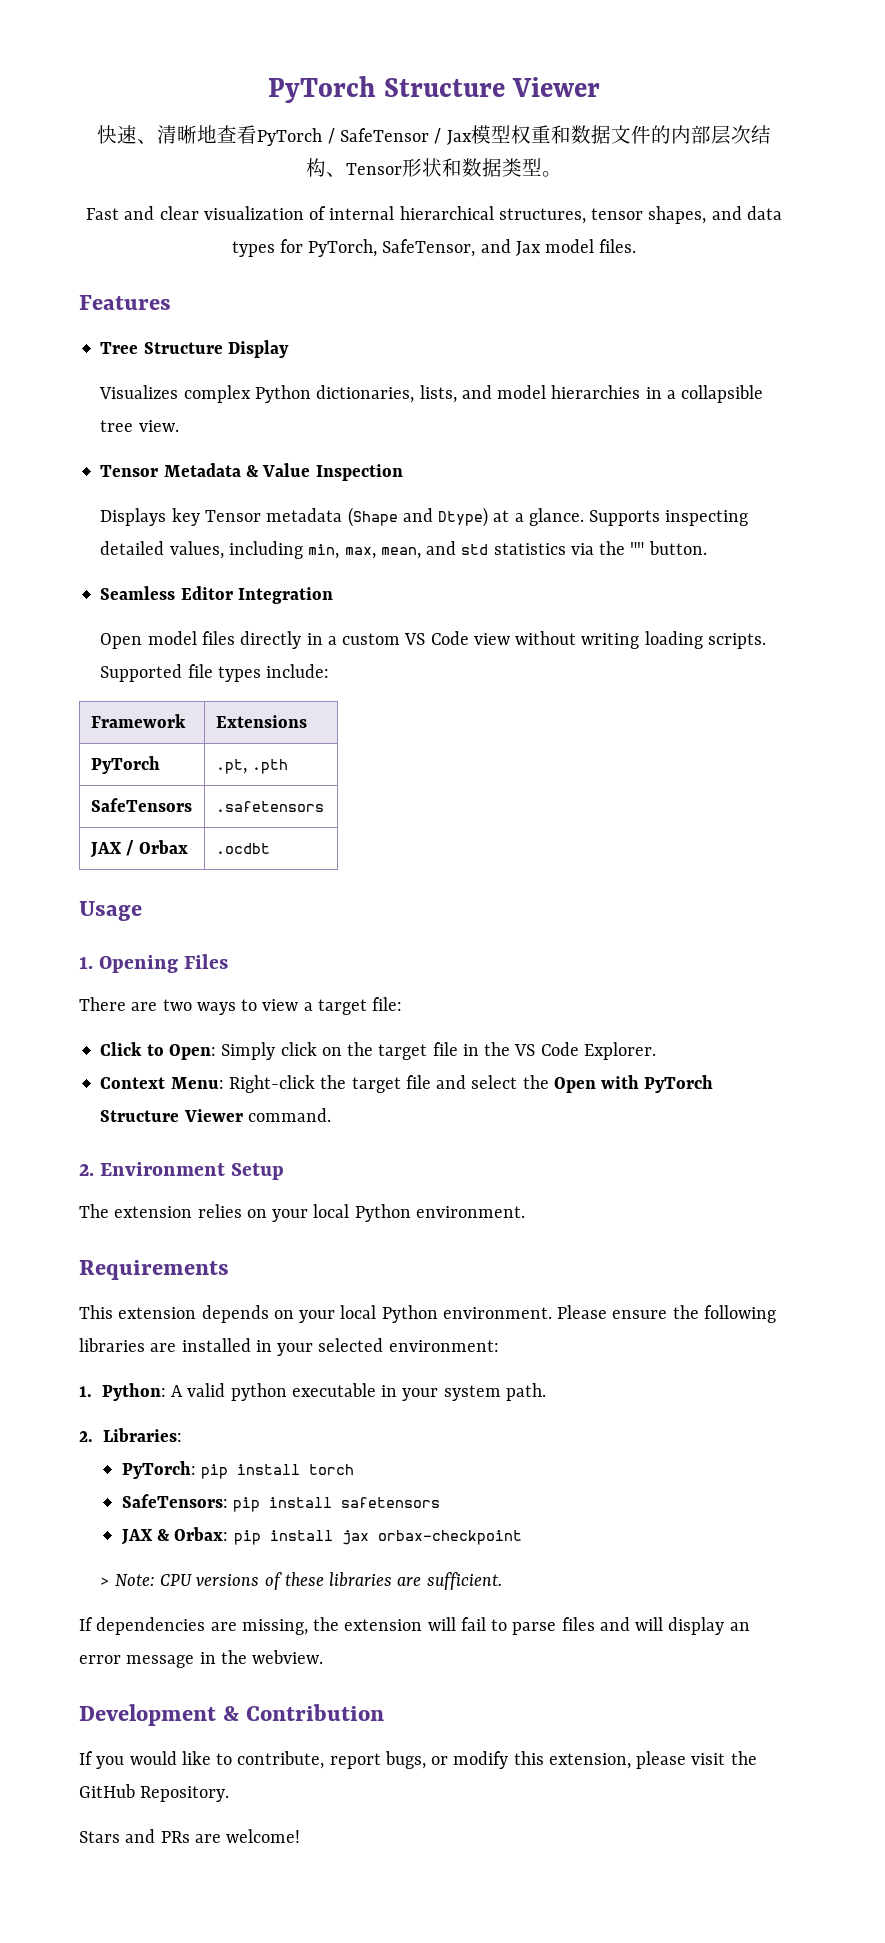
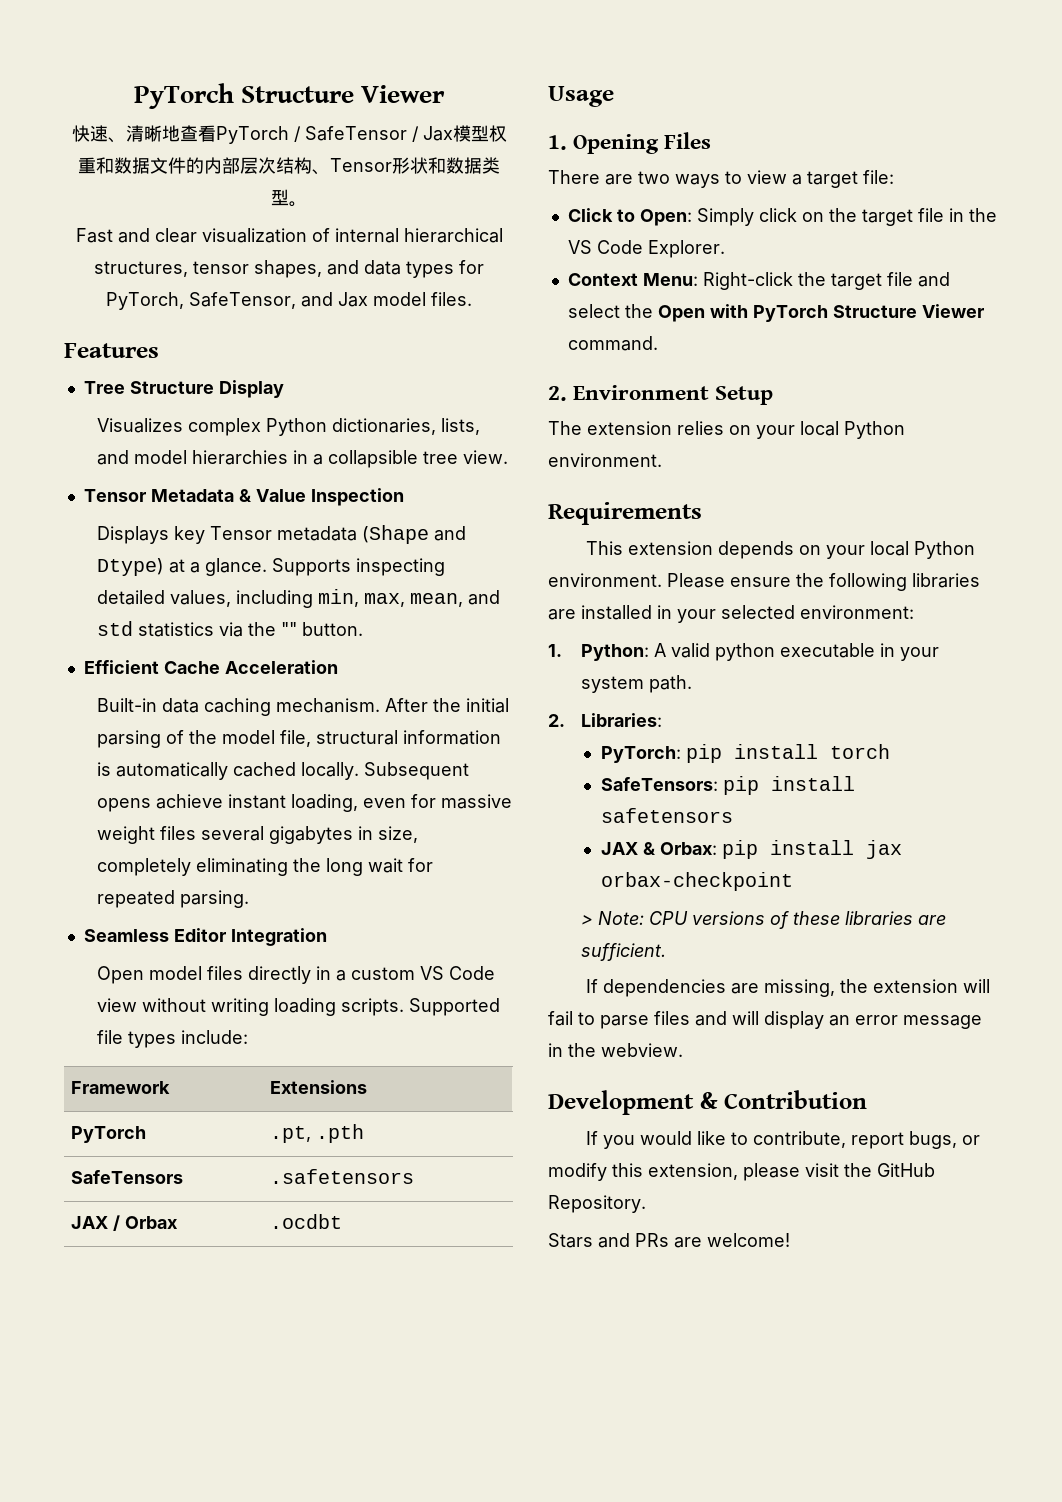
+ Efficient Cache Acceleration
+ Built-in data caching mechanism. After the initial parsing of the model file, structural information is automatically cached locally. Subsequent opens achieve instant loading, even for massive weight files several gigabytes in size, completely eliminating the long wait for repeated parsing.

